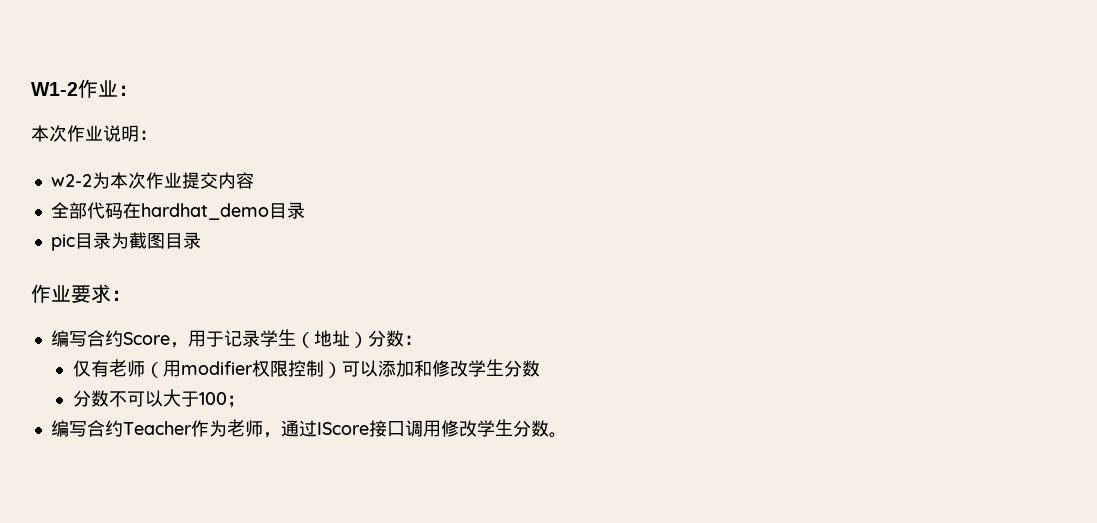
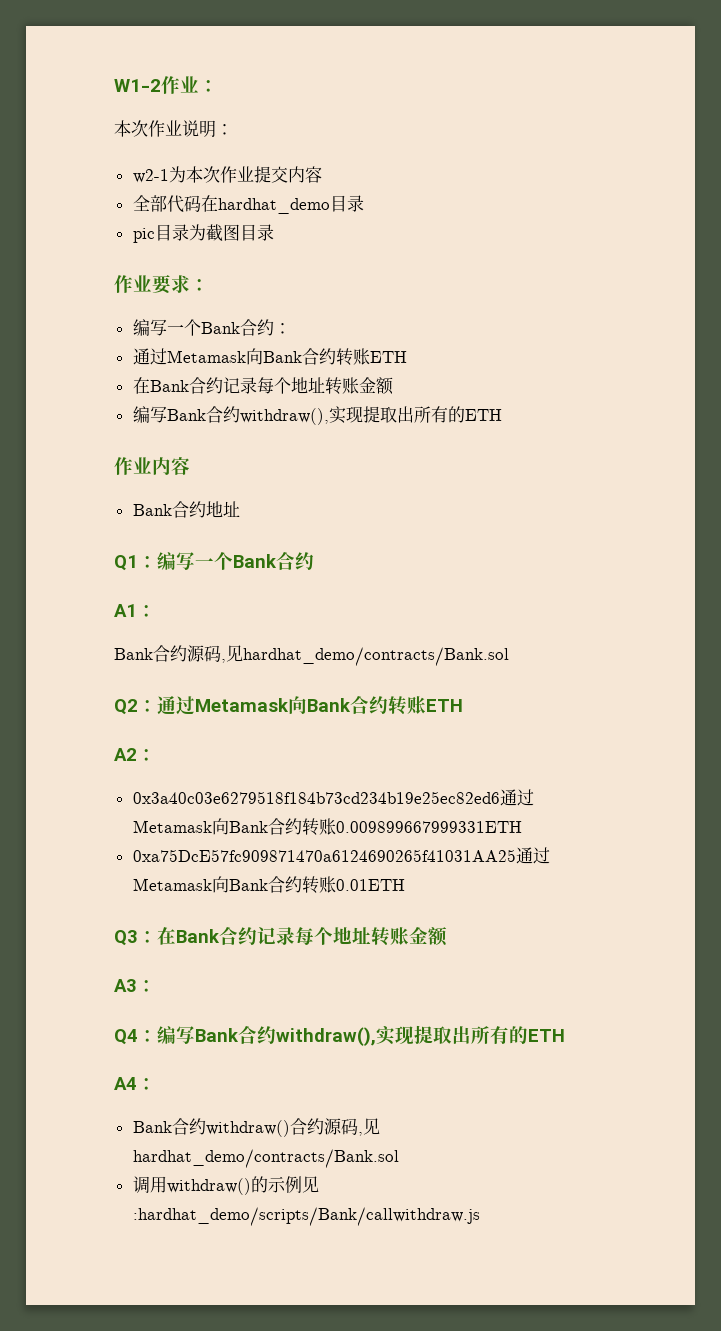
- w2-2为本次作业提交内容
+ w2-1为本次作业提交内容
- 编写合约Score，⽤于记录学⽣（地址）分数：
- 仅有⽼师（⽤modifier权限控制）可以添加和修改学⽣分数
- 分数不可以⼤于100；
- 编写合约Teacher作为⽼师，通过IScore接⼝调⽤修改学⽣分数。
+ 编写⼀个Bank合约：
+ 通过Metamask向Bank合约转账ETH
+ 在Bank合约记录每个地址转账⾦额
+ 编写Bank合约withdraw(),实现提取出所有的ETH
+ 作业内容
+ Bank合约地址
+ Q1：编写⼀个Bank合约
+ A1：
+ Bank合约源码,见hardhat_demo/contracts/Bank.sol
+ Q2：通过Metamask向Bank合约转账ETH
+ A2：
+ 0x3a40c03e6279518f184b73cd234b19e25ec82ed6通过Metamask向Bank合约转账0.009899667999331ETH
+ 0xa75DcE57fc909871470a6124690265f41031AA25通过Metamask向Bank合约转账0.01ETH
+ Q3：在Bank合约记录每个地址转账⾦额
+ A3：
+ Q4：编写Bank合约withdraw(),实现提取出所有的ETH
+ A4：
+ Bank合约withdraw()合约源码,见hardhat_demo/contracts/Bank.sol
+ 调用withdraw()的示例见:hardhat_demo/scripts/Bank/callwithdraw.js

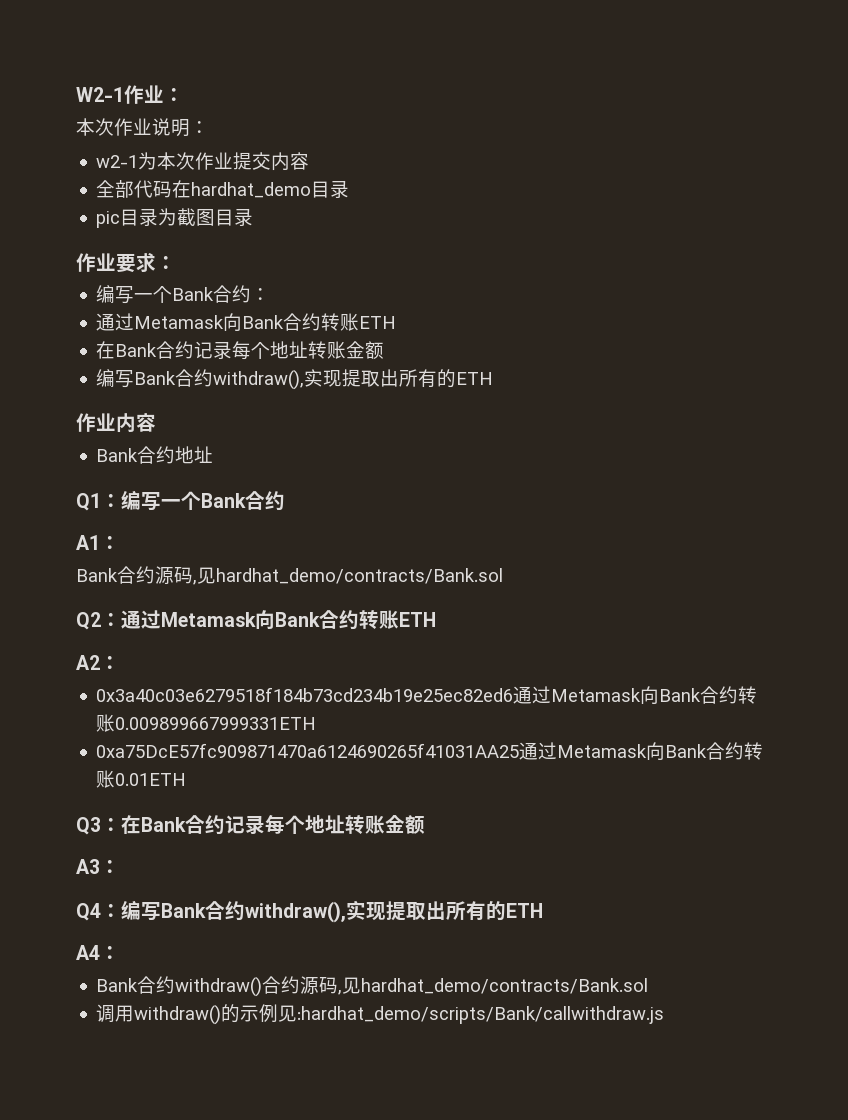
- W1-2作业：
+ W2-1作业：

